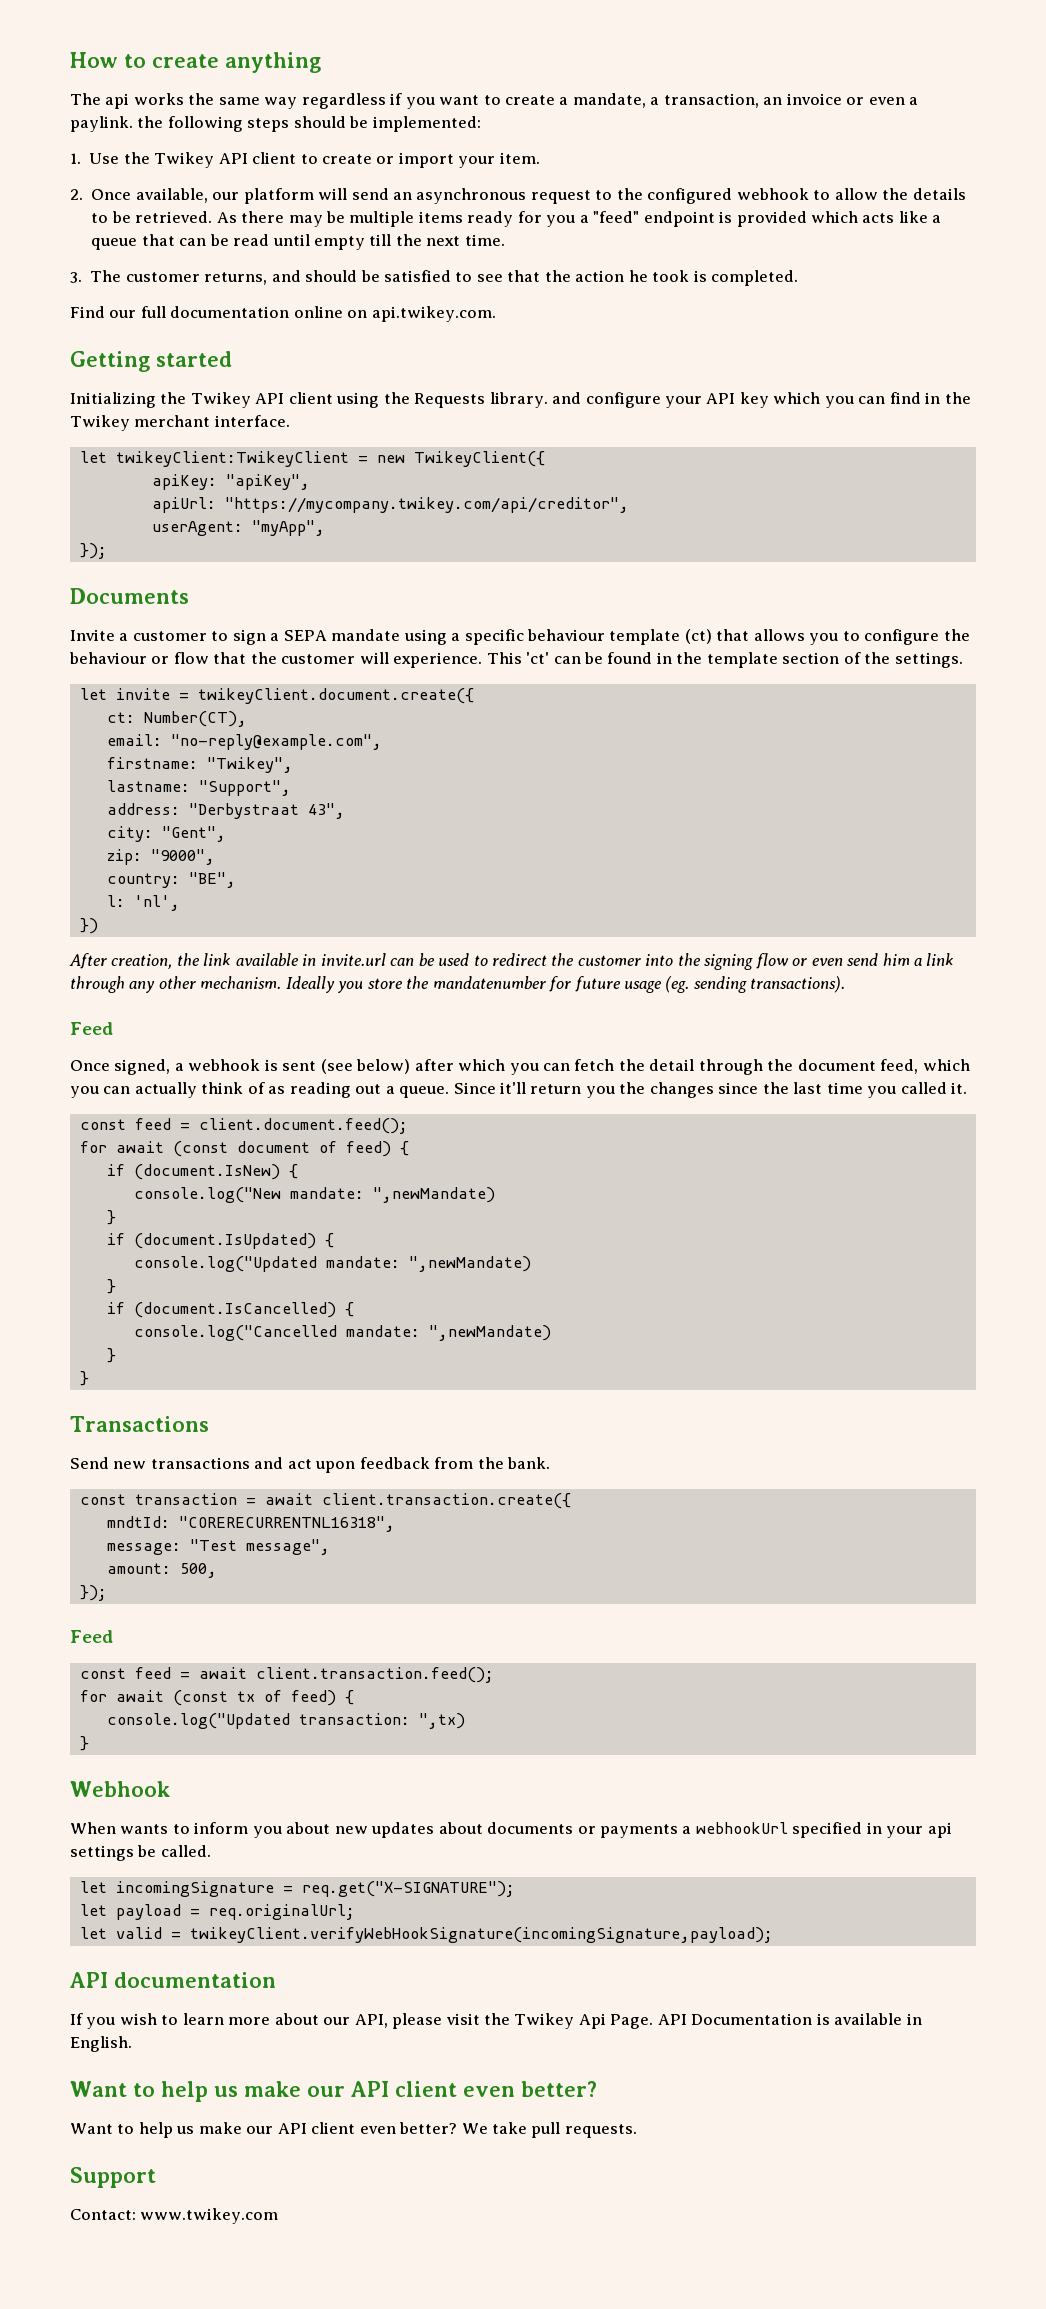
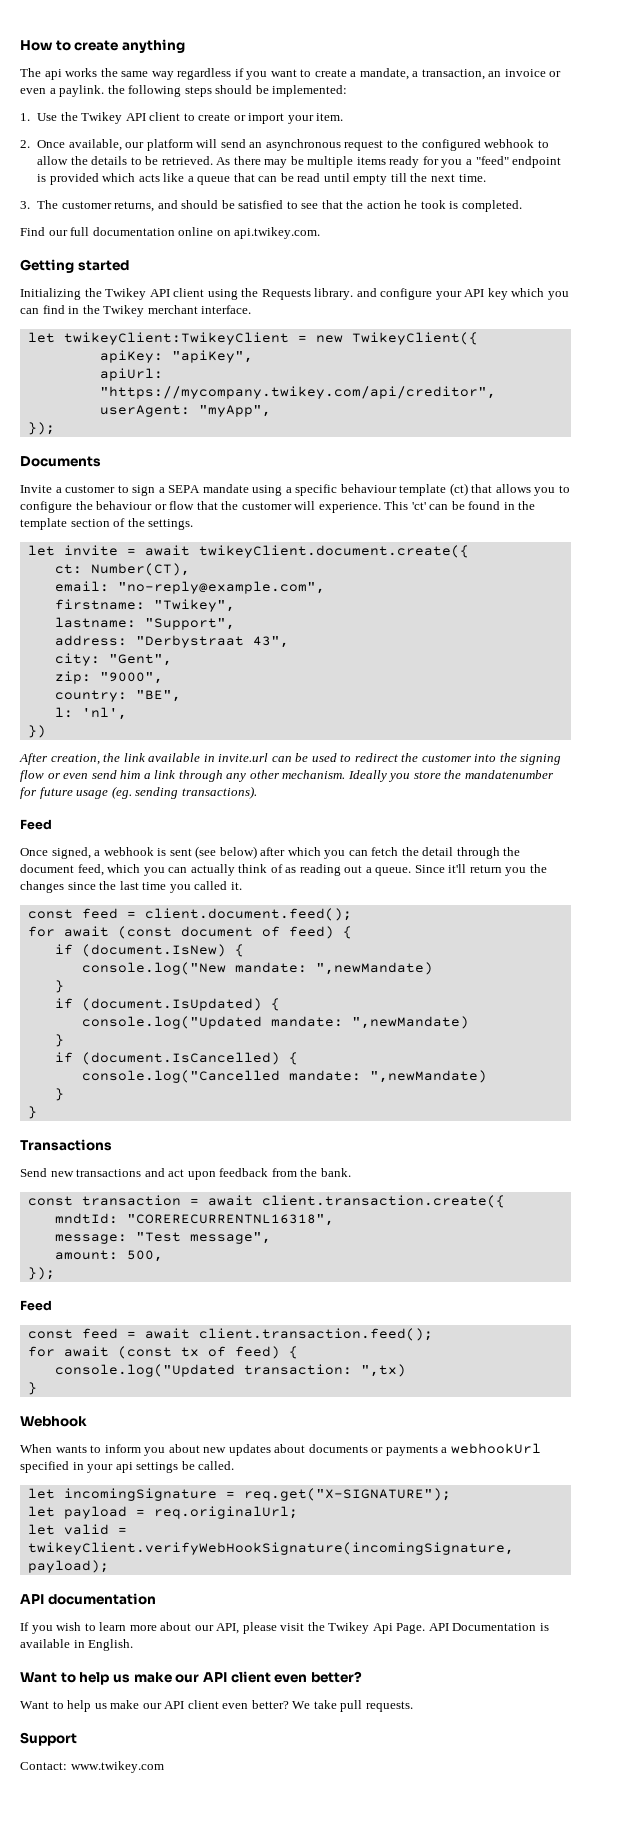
- let invite = twikeyClient.document.create({
+ let invite = await twikeyClient.document.create({

